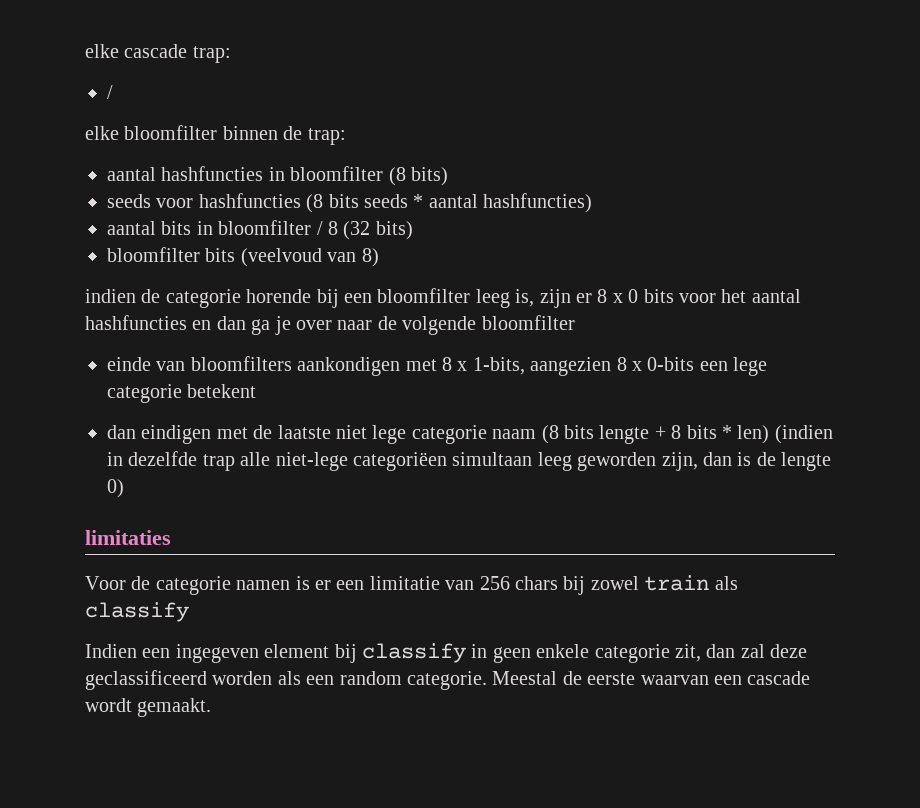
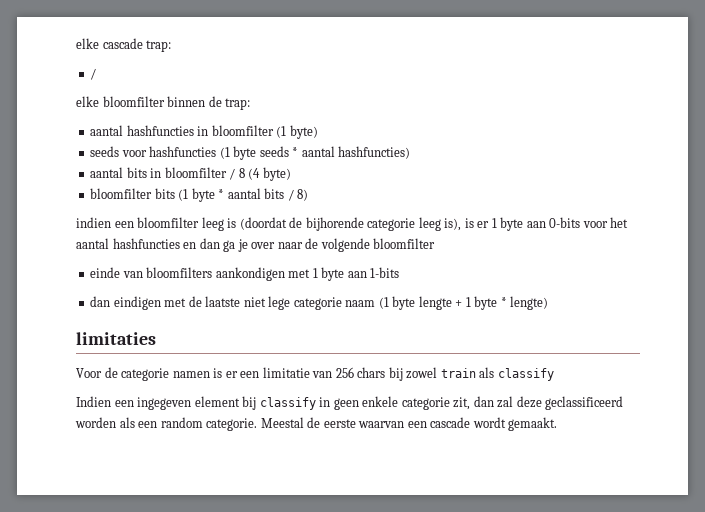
- aantal hashfuncties in bloomfilter (8 bits)
+ aantal hashfuncties in bloomfilter (1 byte)
- seeds voor hashfuncties (8 bits seeds * aantal hashfuncties)
+ seeds voor hashfuncties (1 byte seeds * aantal hashfuncties)
- aantal bits in bloomfilter / 8 (32 bits)
+ aantal bits in bloomfilter / 8 (4 byte)
- bloomfilter bits (veelvoud van 8)
- indien de categorie horende bij een bloomfilter leeg is, zijn er 8 x 0 bits voor het aantal hashfuncties en dan ga je over naar de volgende bloomfilter
+ bloomfilter bits (1 byte * aantal bits / 8)
+ indien een bloomfilter leeg is (doordat de bijhorende categorie leeg is), is er 1 byte aan 0-bits voor het aantal hashfuncties en dan ga je over naar de volgende bloomfilter
- einde van bloomfilters aankondigen met 8 x 1-bits, aangezien 8 x 0-bits een lege categorie betekent
+ einde van bloomfilters aankondigen met 1 byte aan 1-bits
- dan eindigen met de laatste niet lege categorie naam (8 bits lengte + 8 bits * len) (indien in dezelfde trap alle niet-lege categoriëen simultaan leeg geworden zijn, dan is de lengte 0)
+ dan eindigen met de laatste niet lege categorie naam (1 byte lengte + 1 byte * lengte)

